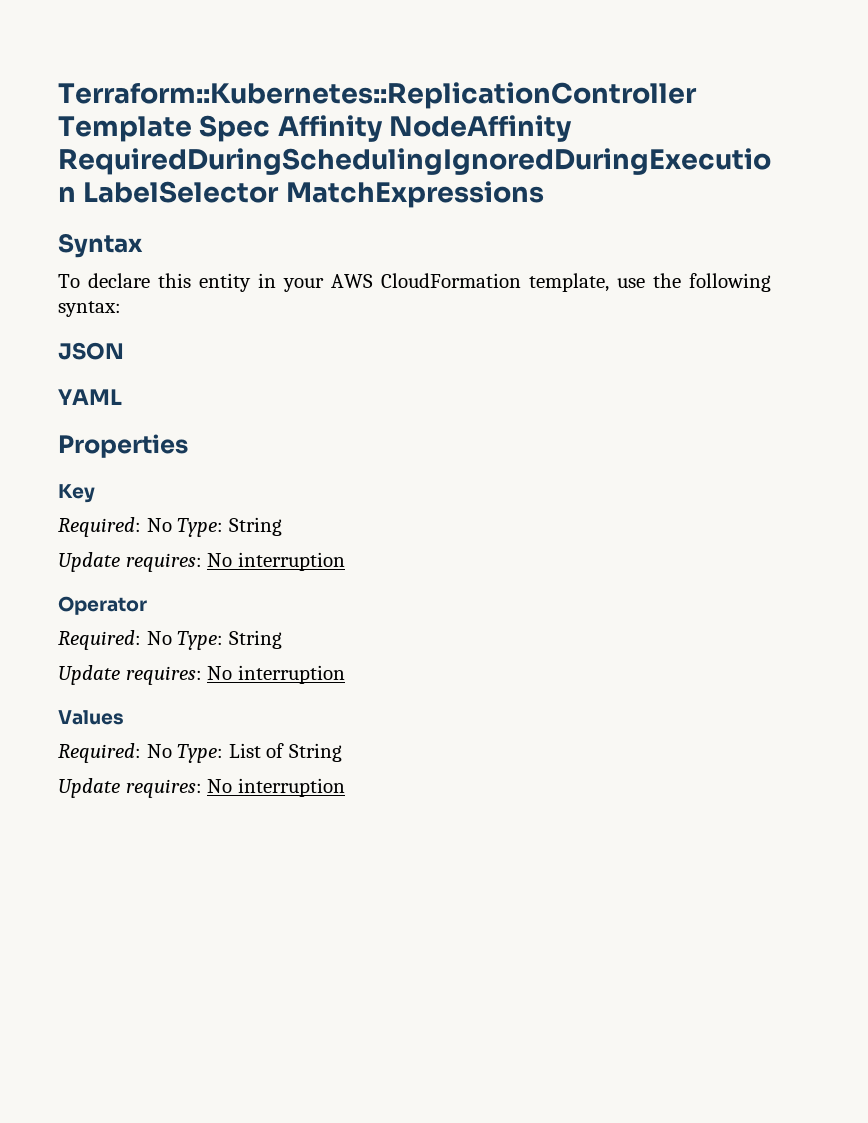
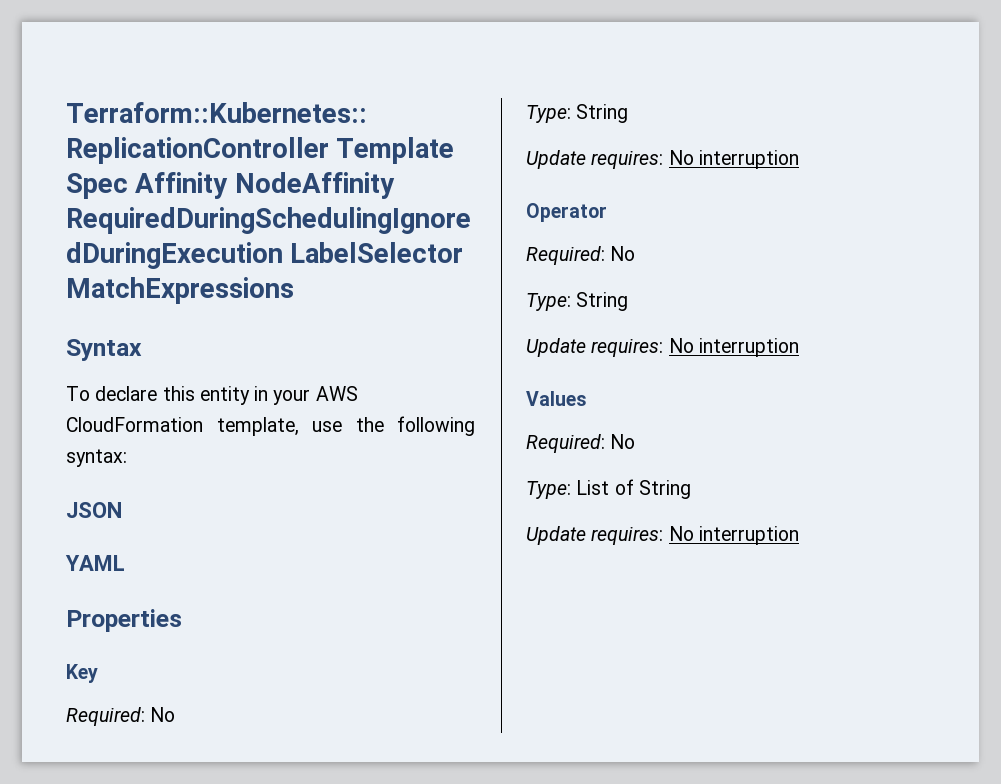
  Key
- Required: No Type: String
+ Required: No
+ Type: String
  Operator
- Required: No Type: String
+ Required: No
+ Type: String
  Values
- Required: No Type: List of String
+ Required: No
+ Type: List of String

